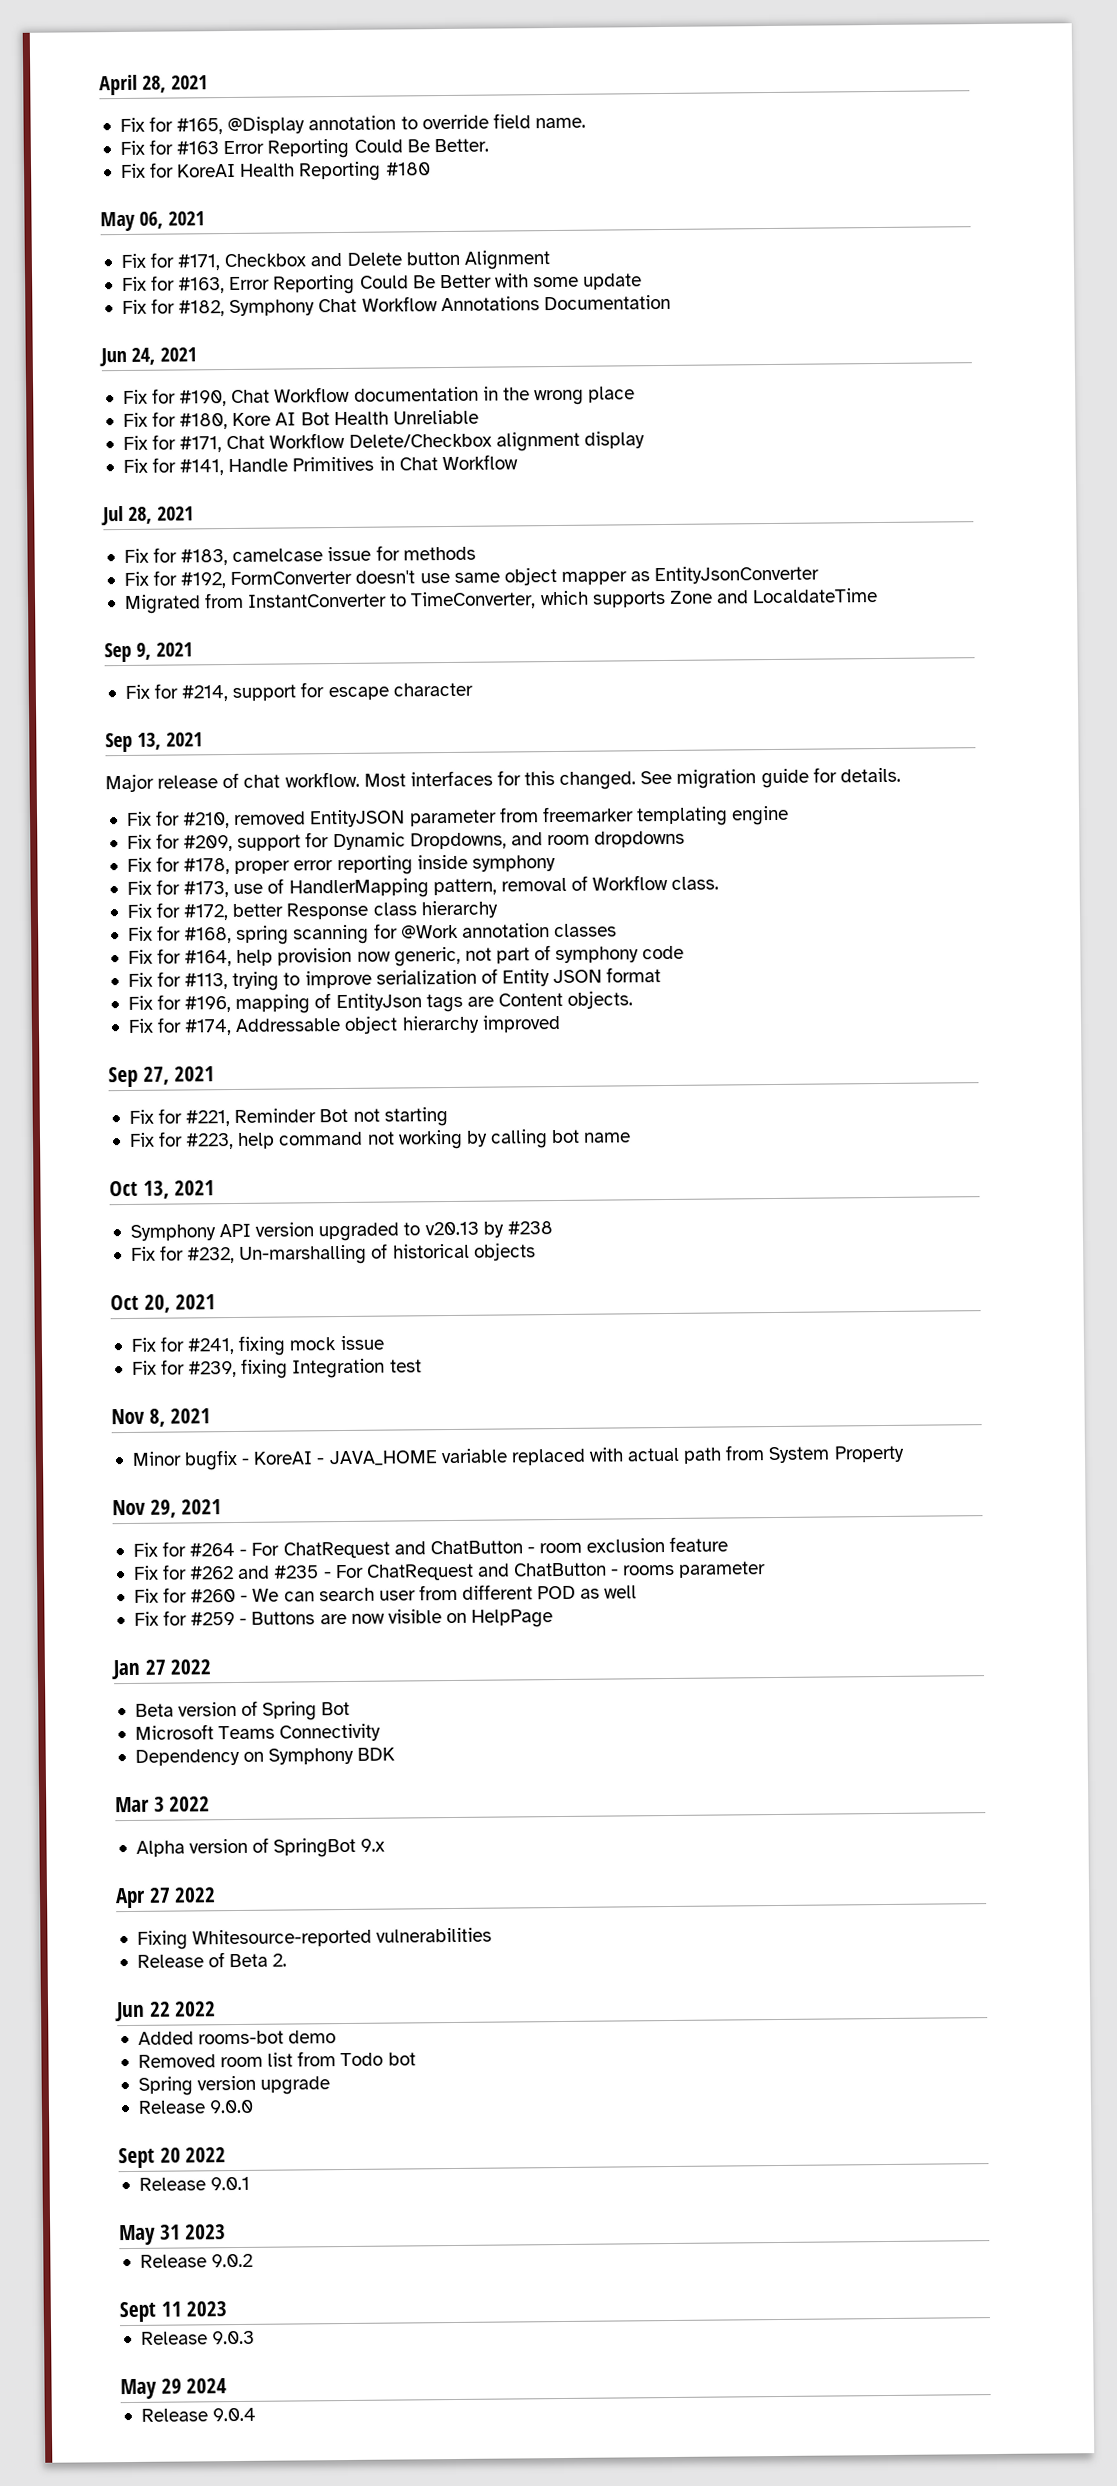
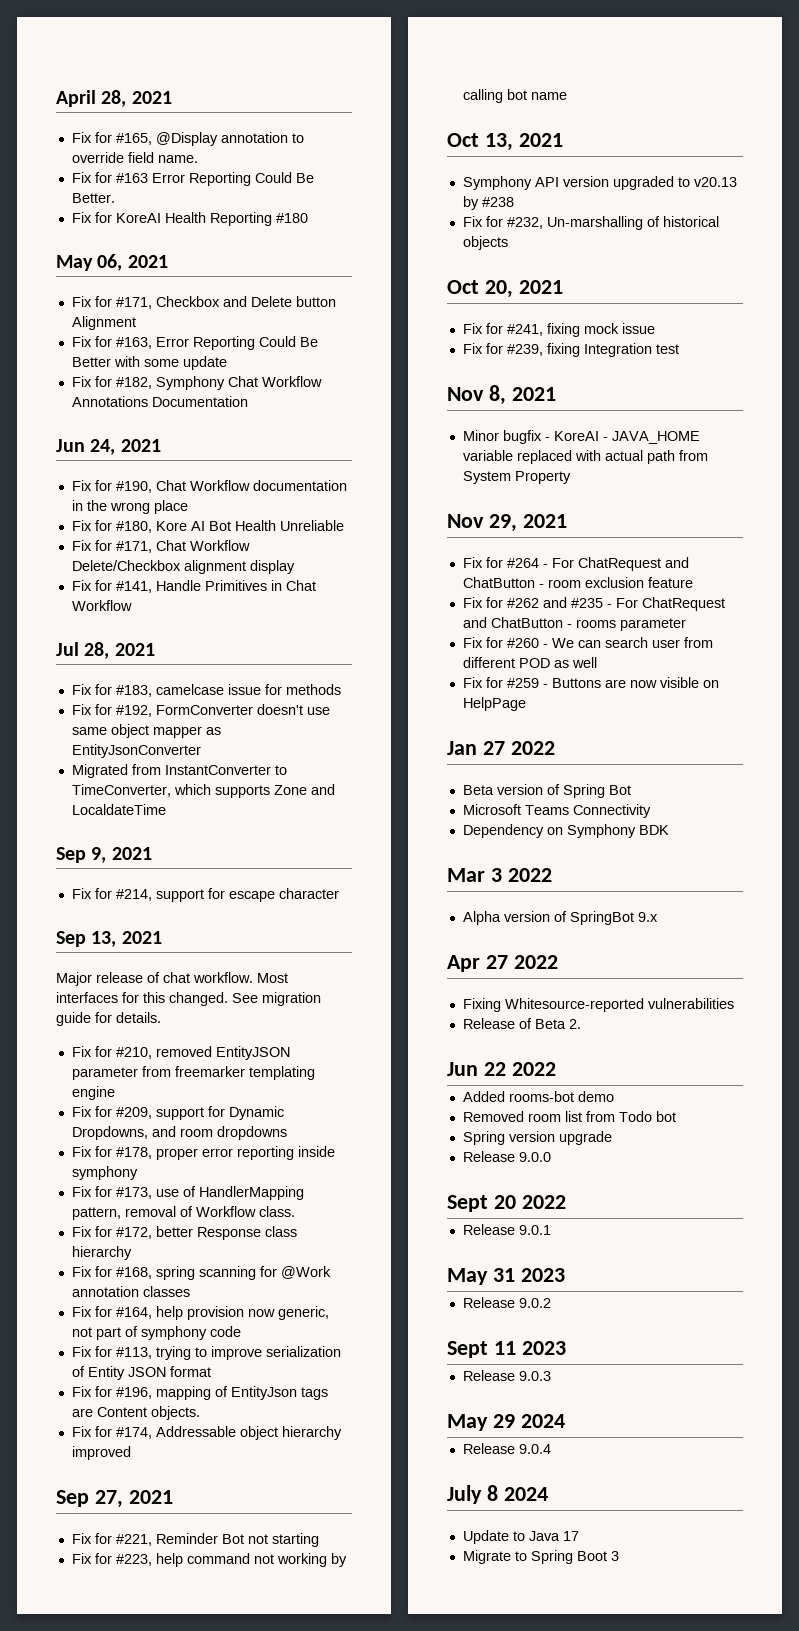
+ July 8 2024
+ Update to Java 17
+ Migrate to Spring Boot 3

